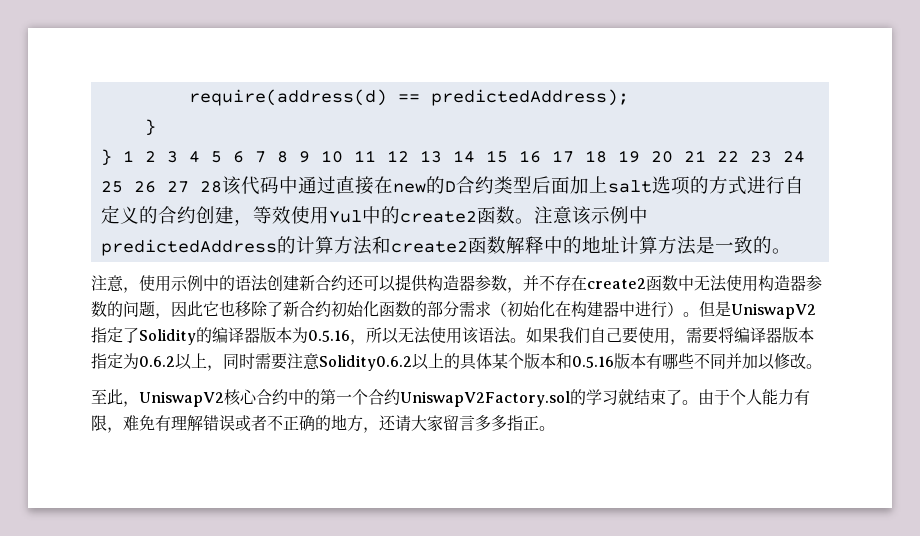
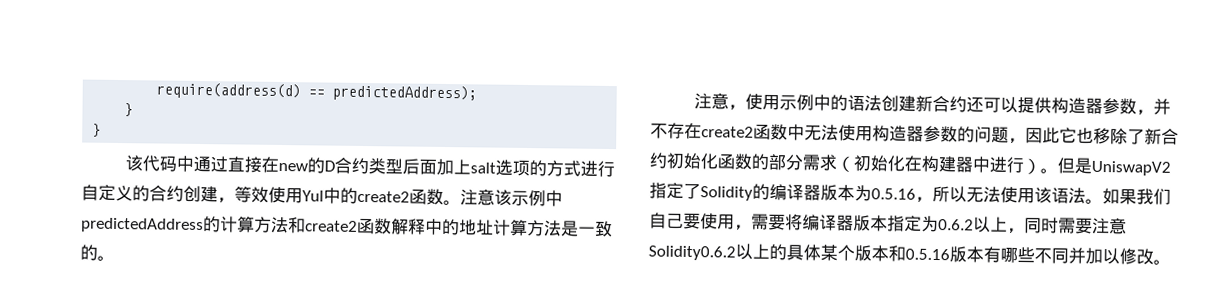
  require(address(d) == predictedAddress);
  }
- } 1 2 3 4 5 6 7 8 9 10 11 12 13 14 15 16 17 18 19 20 21 22 23 24 25 26 27 28该代码中通过直接在new的D合约类型后面加上salt选项的方式进行自定义的合约创建，等效使用Yul中的create2函数。
+ }
+ 该代码中通过直接在new的D合约类型后面加上salt选项的方式进行自定义的合约创建，等效使用Yul中的create2函数。
- 至此，UniswapV2核心合约中的第一个合约UniswapV2Factory.sol的学习就结束了。由于个人能力有限，难免有理解错误或者不正确的地方，还请大家留言多多指正。

